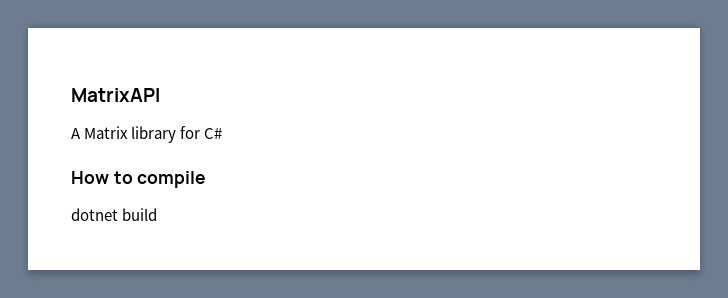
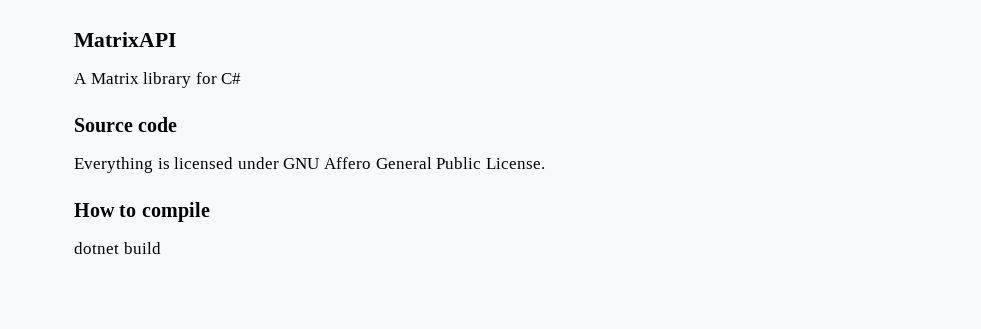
+ Source code
+ Everything is licensed under GNU Affero General Public License.

